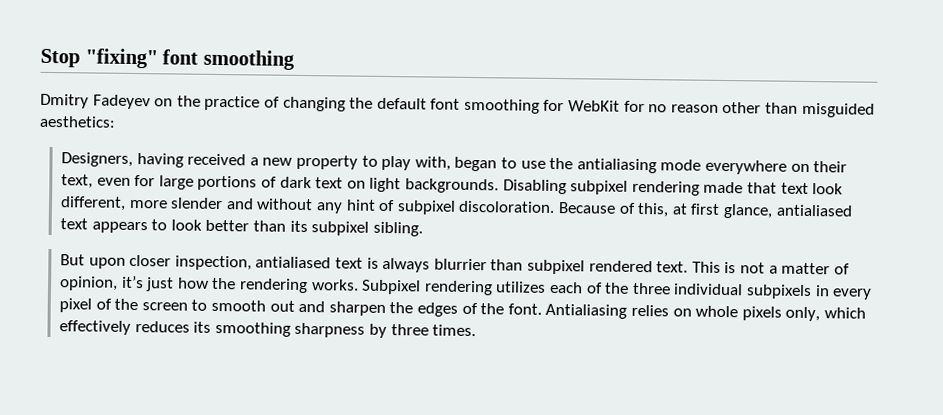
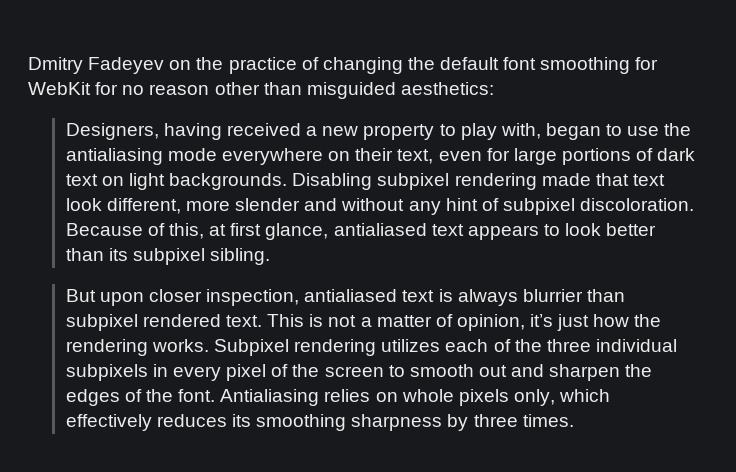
- Stop "fixing" font smoothing

